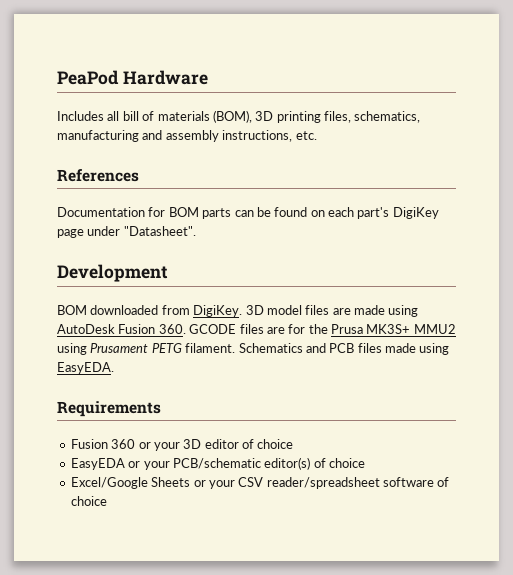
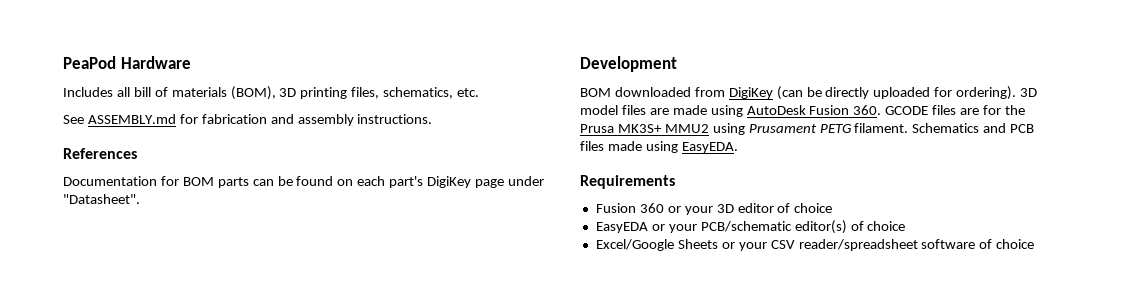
- Includes all bill of materials (BOM), 3D printing files, schematics, manufacturing and assembly instructions, etc.
+ Includes all bill of materials (BOM), 3D printing files, schematics, etc.
+ See ASSEMBLY.md for fabrication and assembly instructions.
- BOM downloaded from DigiKey.
+ BOM downloaded from DigiKey (can be directly uploaded for ordering).

